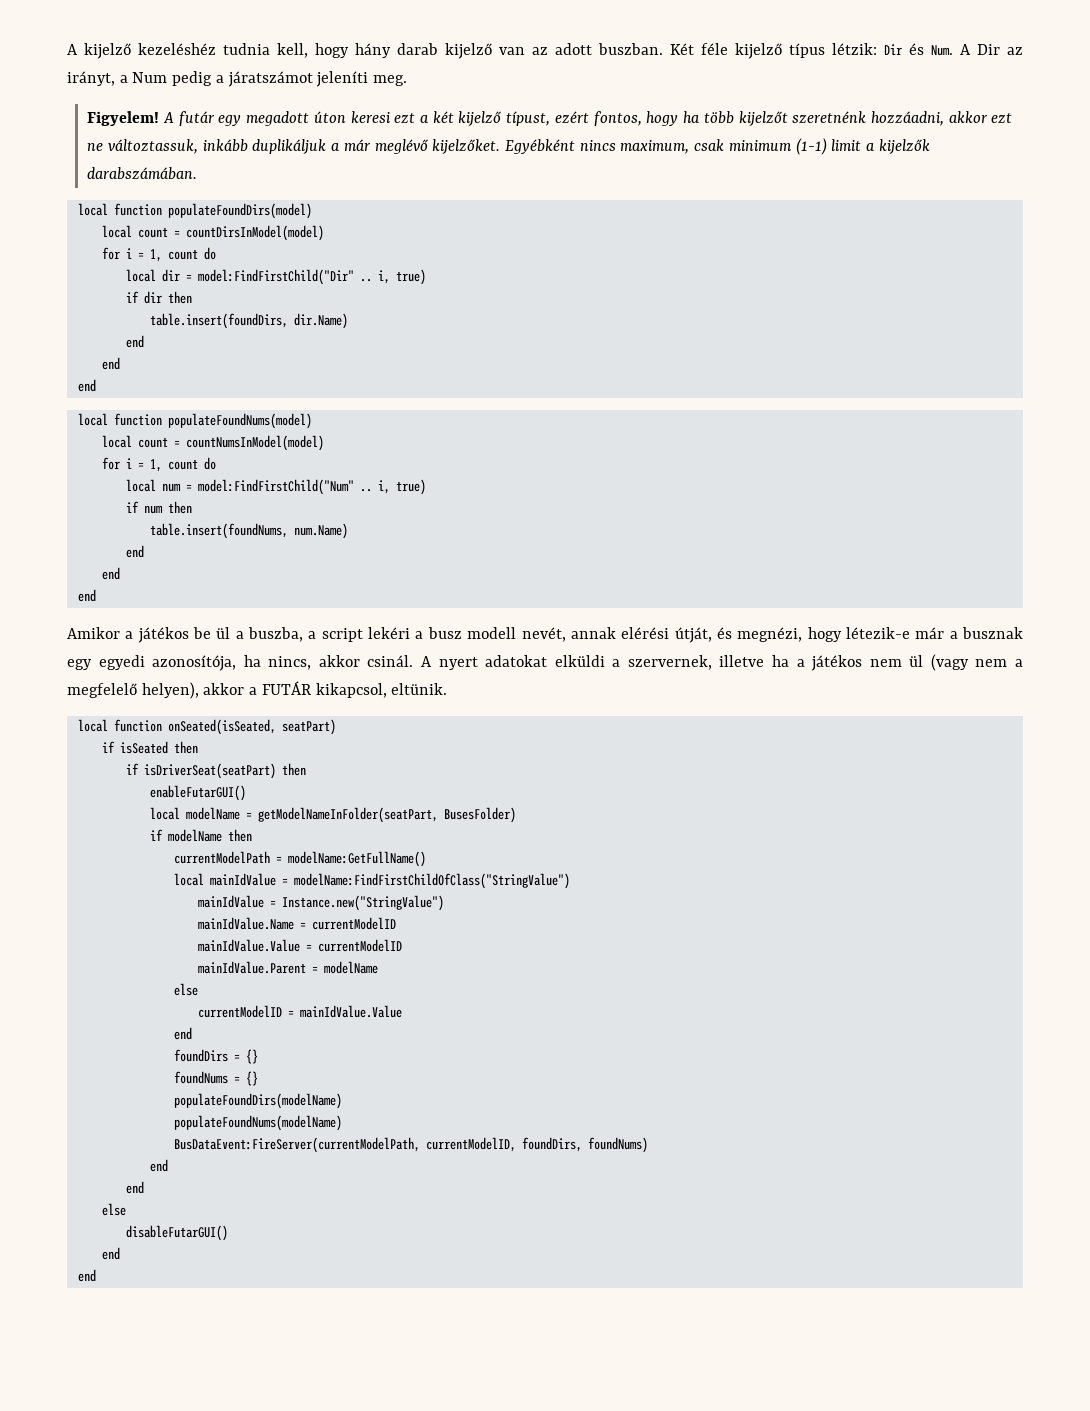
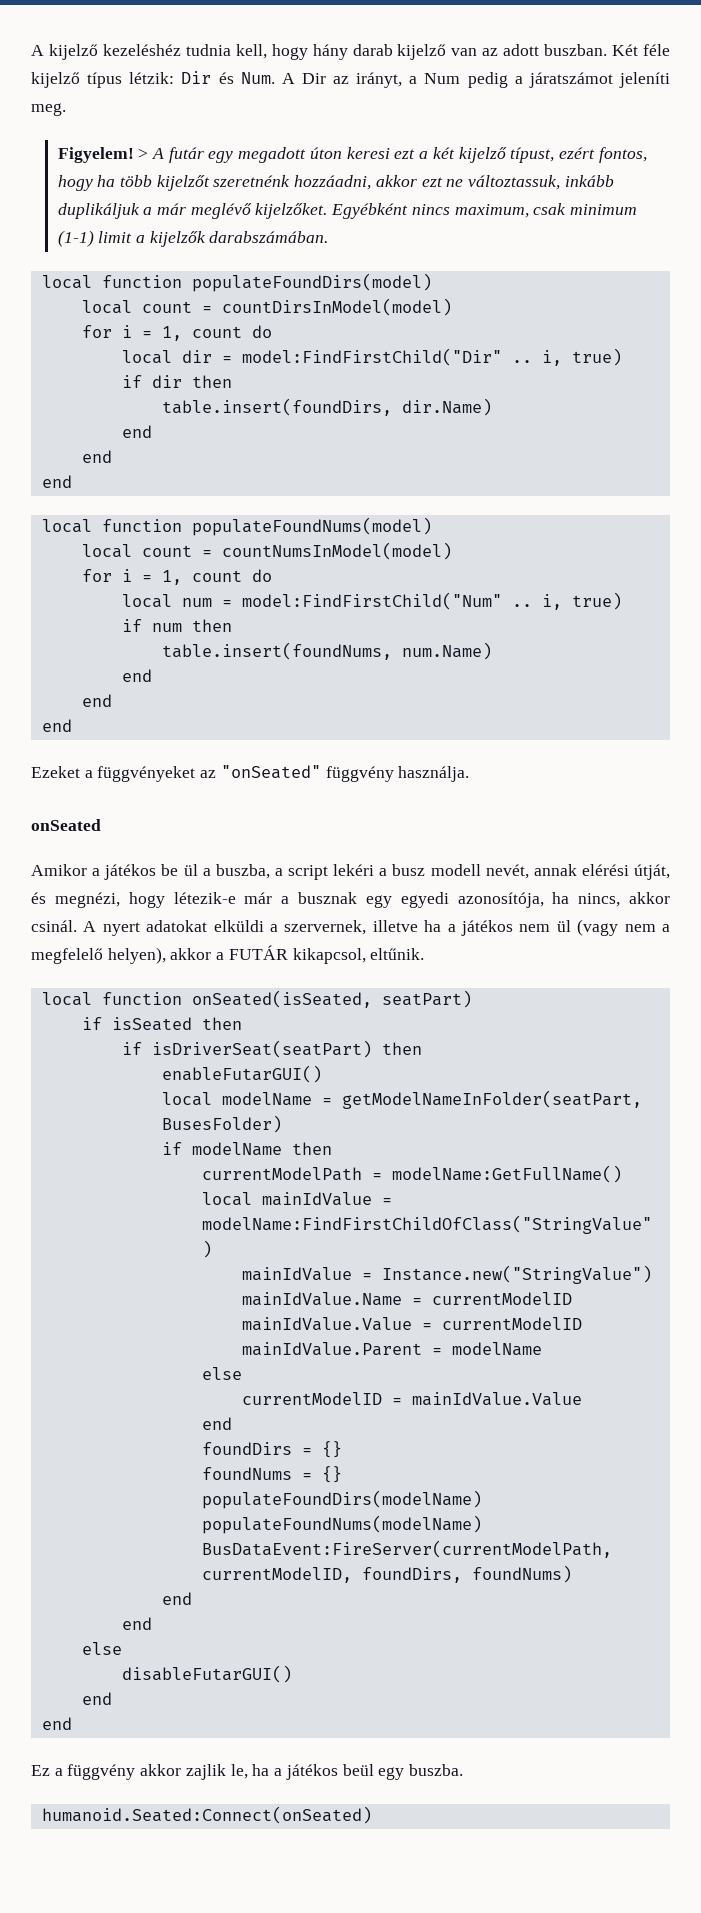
- A futár egy megadott úton keresi ezt a két kijelző típust, ezért fontos, hogy ha több kijelzőt szeretnénk hozzáadni, akkor ezt ne változtassuk, inkább duplikáljuk a már meglévő kijelzőket.
+ > A futár egy megadott úton keresi ezt a két kijelző típust, ezért fontos, hogy ha több kijelzőt szeretnénk hozzáadni, akkor ezt ne változtassuk, inkább duplikáljuk a már meglévő kijelzőket.
+ Ezeket a függvényeket az "onSeated" függvény használja.
+ onSeated
- A nyert adatokat elküldi a szervernek, illetve ha a játékos nem ül (vagy nem a megfelelő helyen), akkor a FUTÁR kikapcsol, eltünik.
+ A nyert adatokat elküldi a szervernek, illetve ha a játékos nem ül (vagy nem a megfelelő helyen), akkor a FUTÁR kikapcsol, eltűnik.
+ Ez a függvény akkor zajlik le, ha a játékos beül egy buszba.
+ humanoid.Seated:Connect(onSeated)

